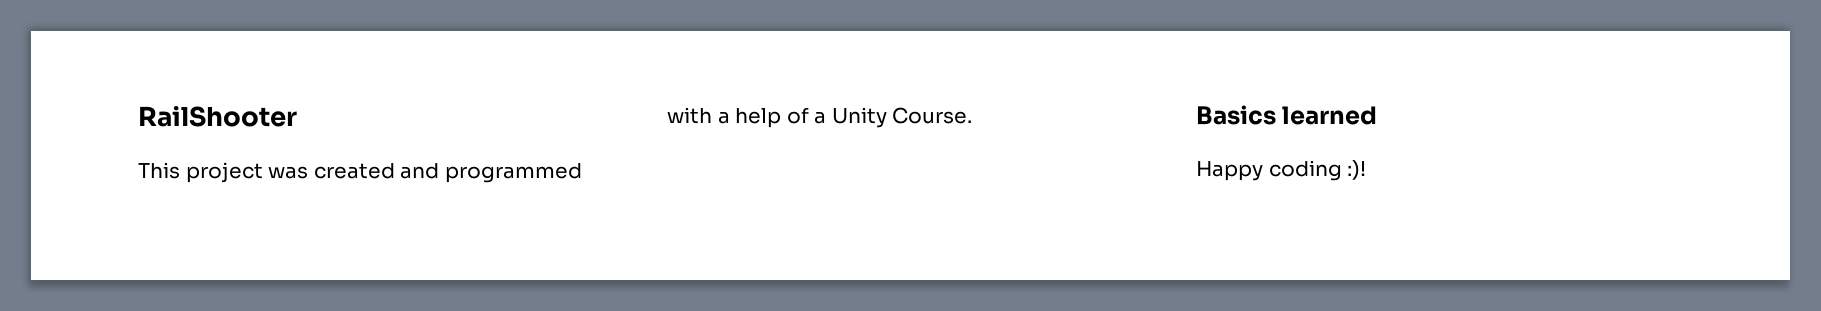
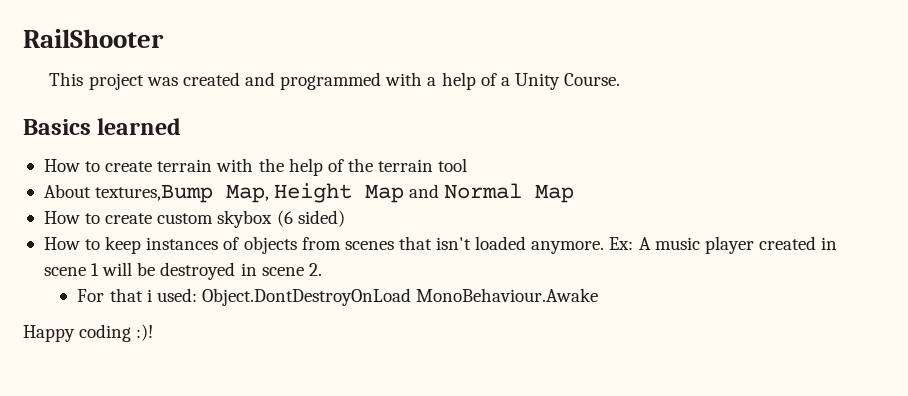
+ How to create terrain with the help of the terrain tool
+ About textures,Bump Map, Height Map and Normal Map
+ How to create custom skybox (6 sided)
+ How to keep instances of objects from scenes that isn't loaded anymore. Ex: A music player created in scene 1 will be destroyed in scene 2.
+ For that i used: Object.DontDestroyOnLoad MonoBehaviour.Awake

